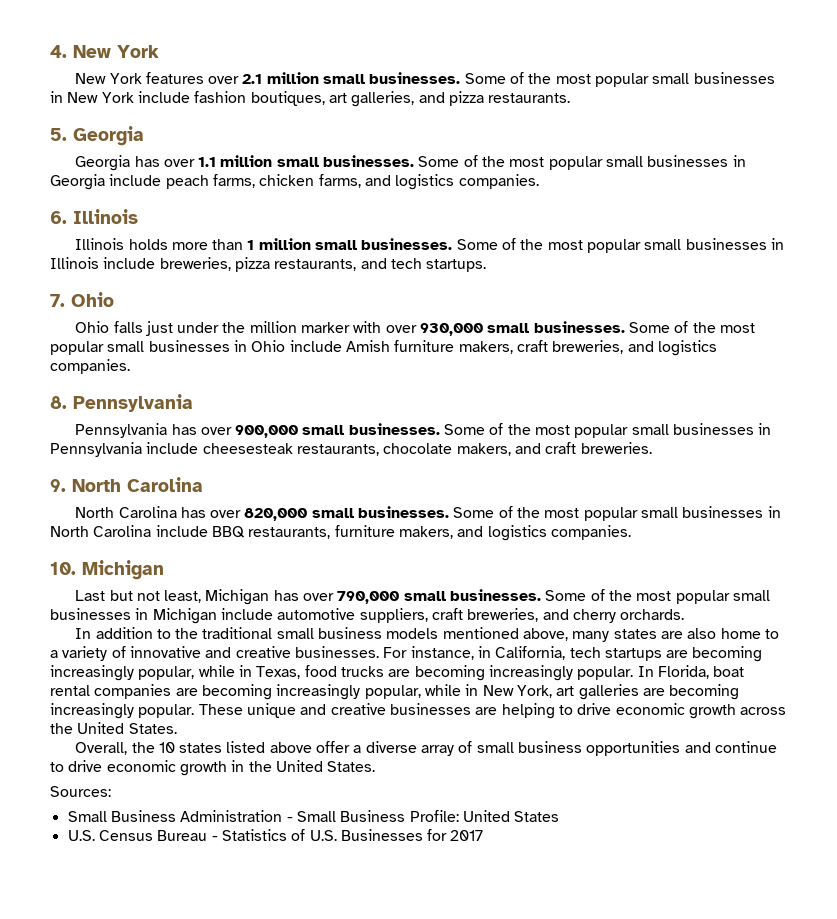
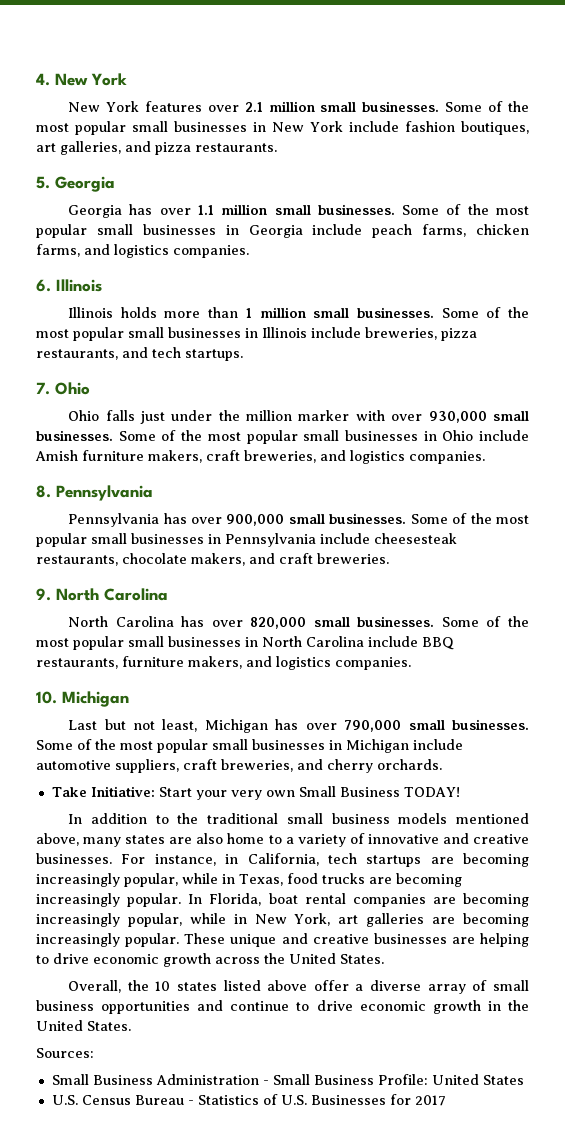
+ Take Initiative: Start your very own Small Business TODAY!

